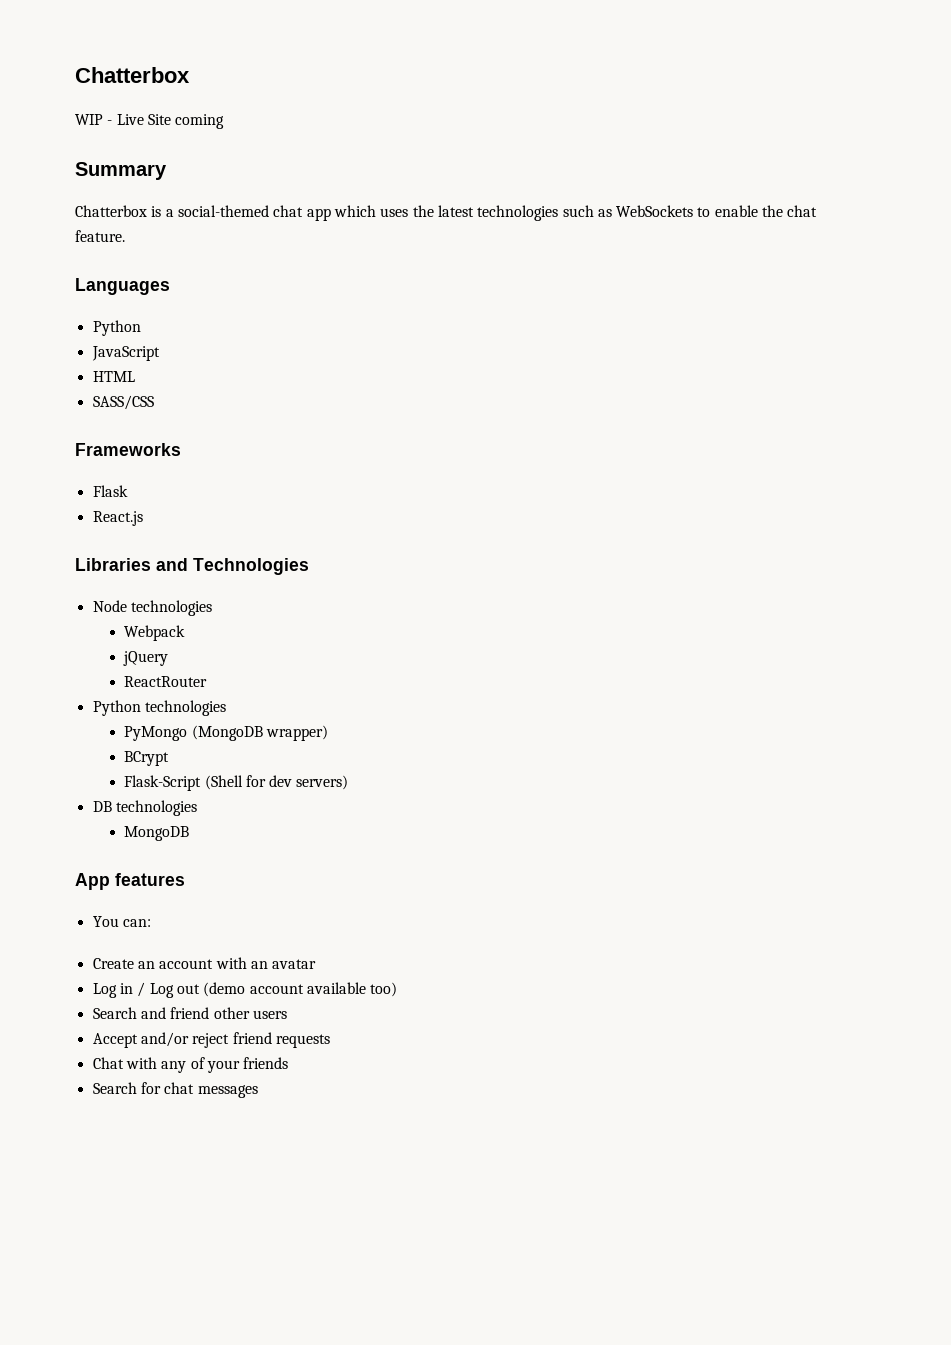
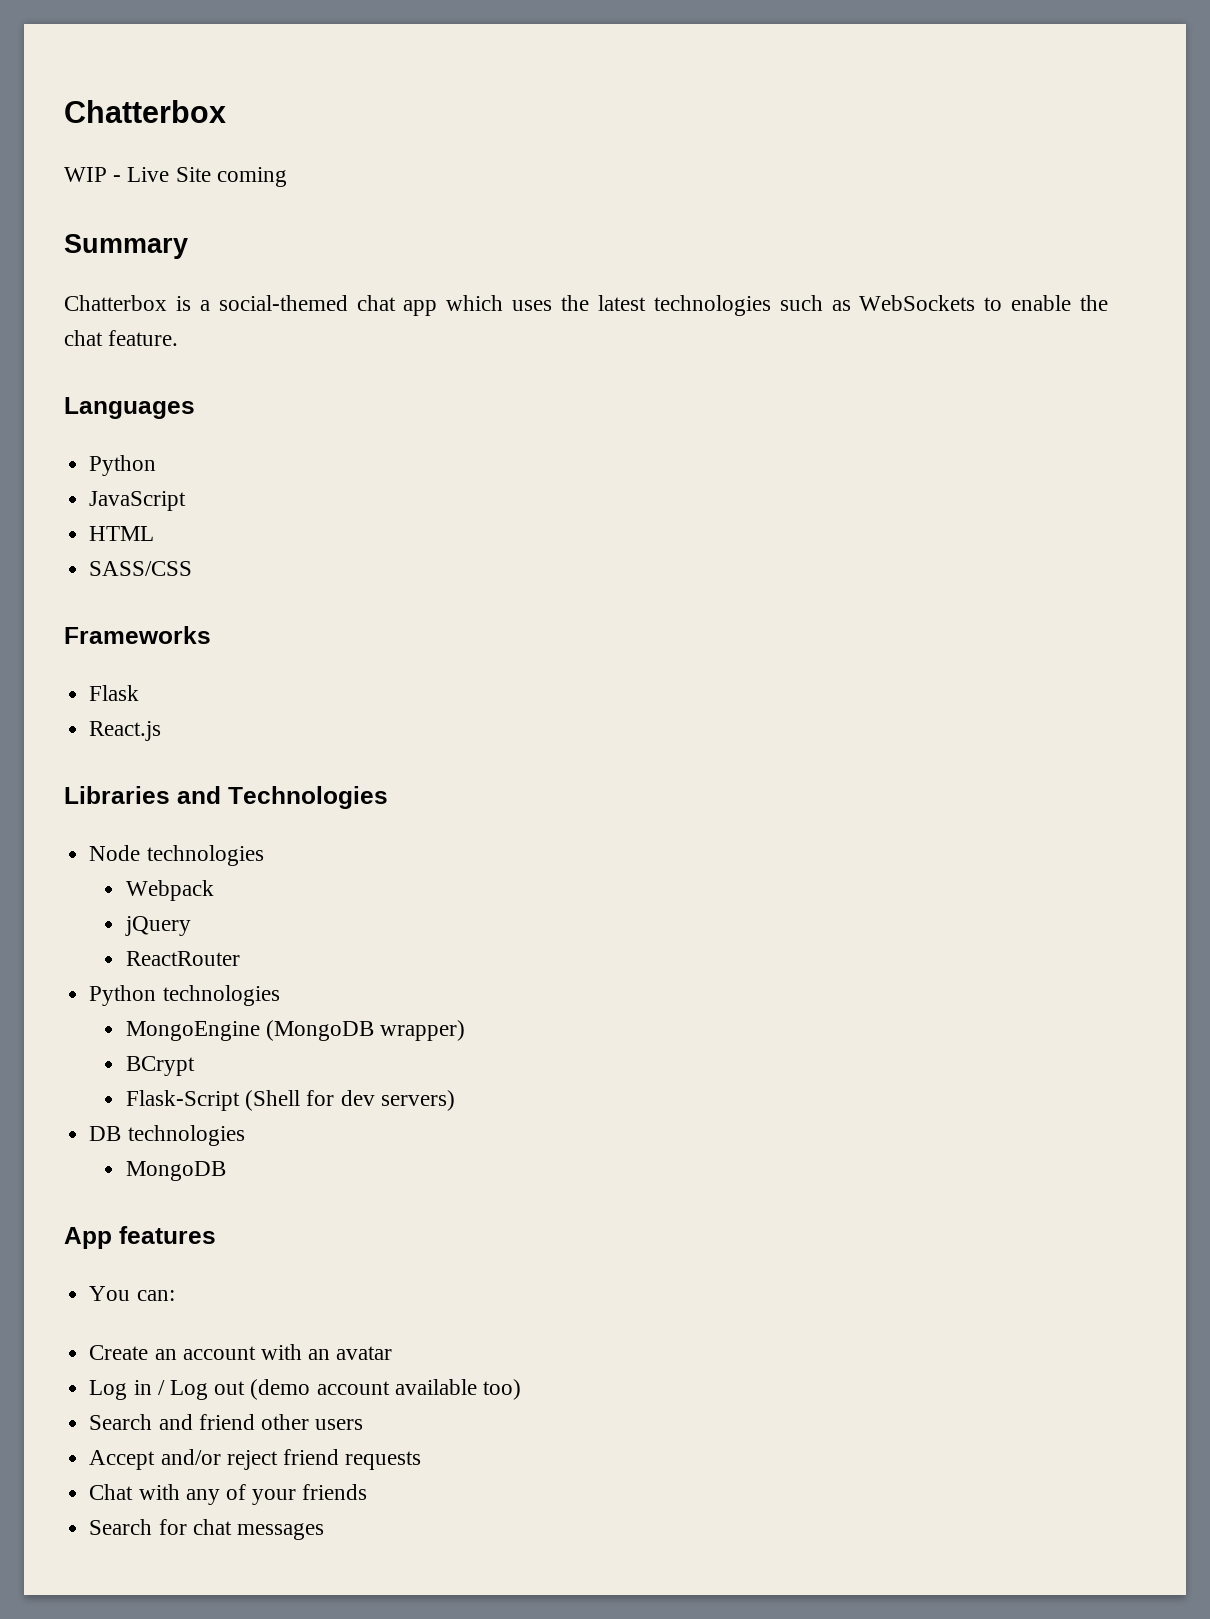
- PyMongo (MongoDB wrapper)
+ MongoEngine (MongoDB wrapper)

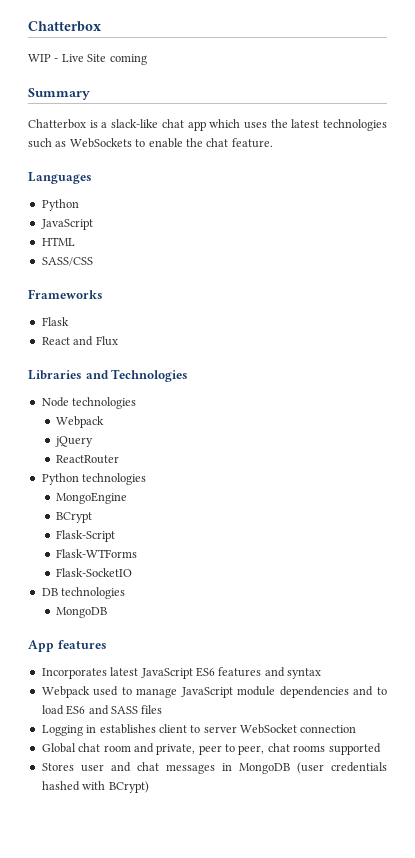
- Chatterbox is a social-themed chat app which uses the latest technologies such as WebSockets to enable the chat feature.
+ Chatterbox is a slack-like chat app which uses the latest technologies such as WebSockets to enable the chat feature.
- React.js
+ React and Flux
- MongoEngine (MongoDB wrapper)
+ MongoEngine
- Flask-Script (Shell for dev servers)
+ Flask-Script
+ Flask-WTForms
+ Flask-SocketIO
- You can:
- Create an account with an avatar
- Log in / Log out (demo account available too)
- Search and friend other users
- Accept and/or reject friend requests
- Chat with any of your friends
- Search for chat messages
+ Incorporates latest JavaScript ES6 features and syntax
+ Webpack used to manage JavaScript module dependencies and to load ES6 and SASS files
+ Logging in establishes client to server WebSocket connection
+ Global chat room and private, peer to peer, chat rooms supported
+ Stores user and chat messages in MongoDB (user credentials hashed with BCrypt)

